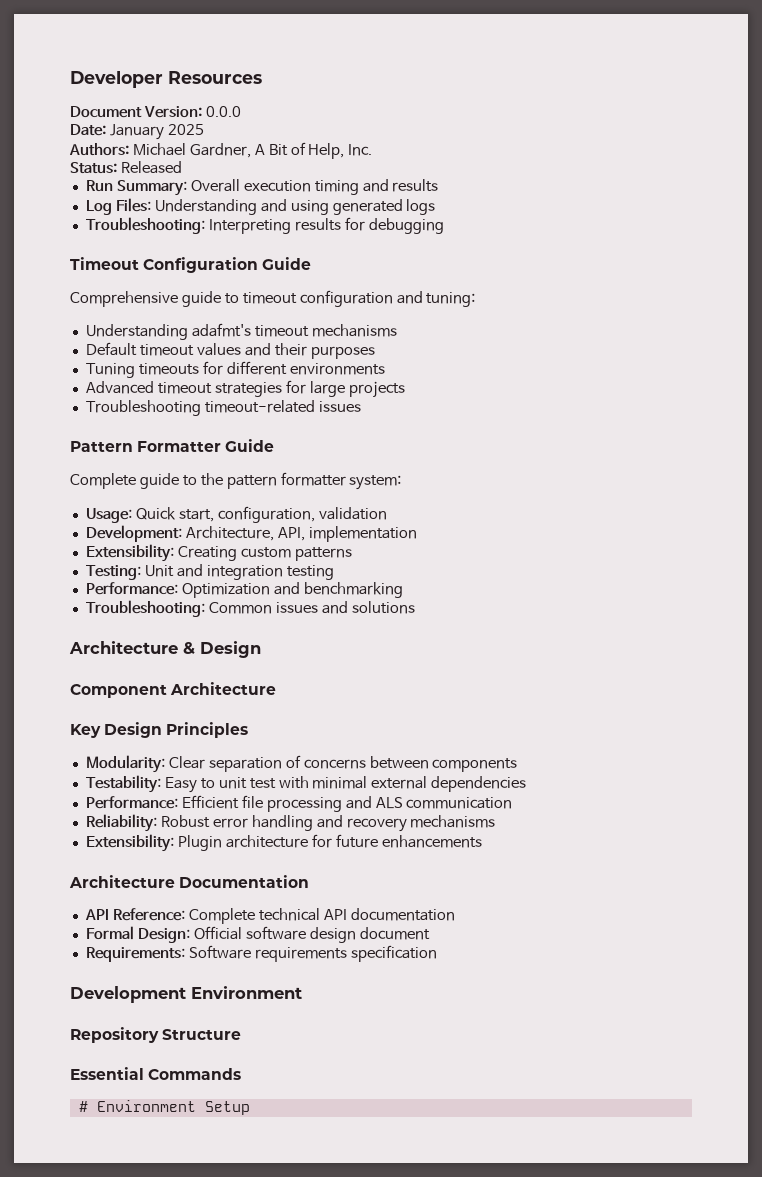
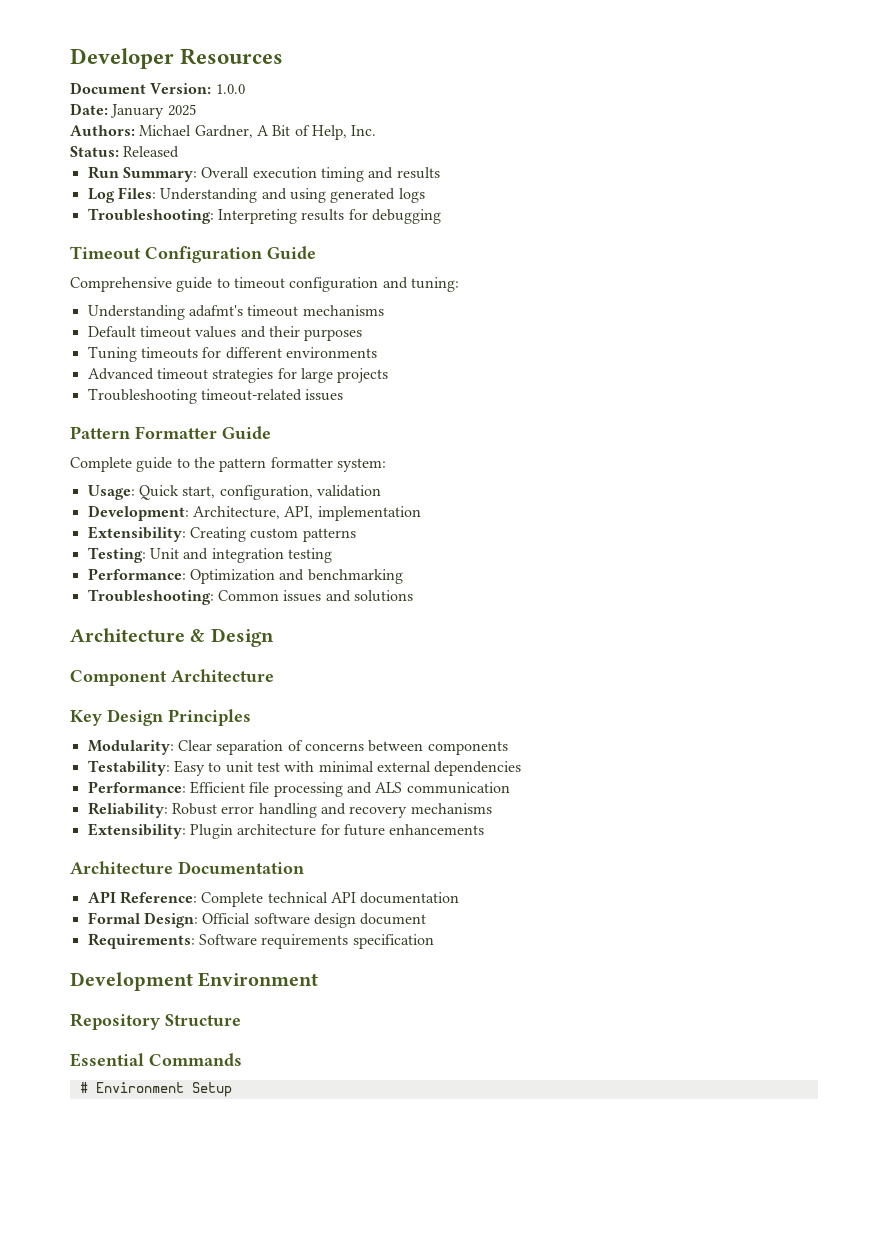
- Document Version: 0.0.0
+ Document Version: 1.0.0

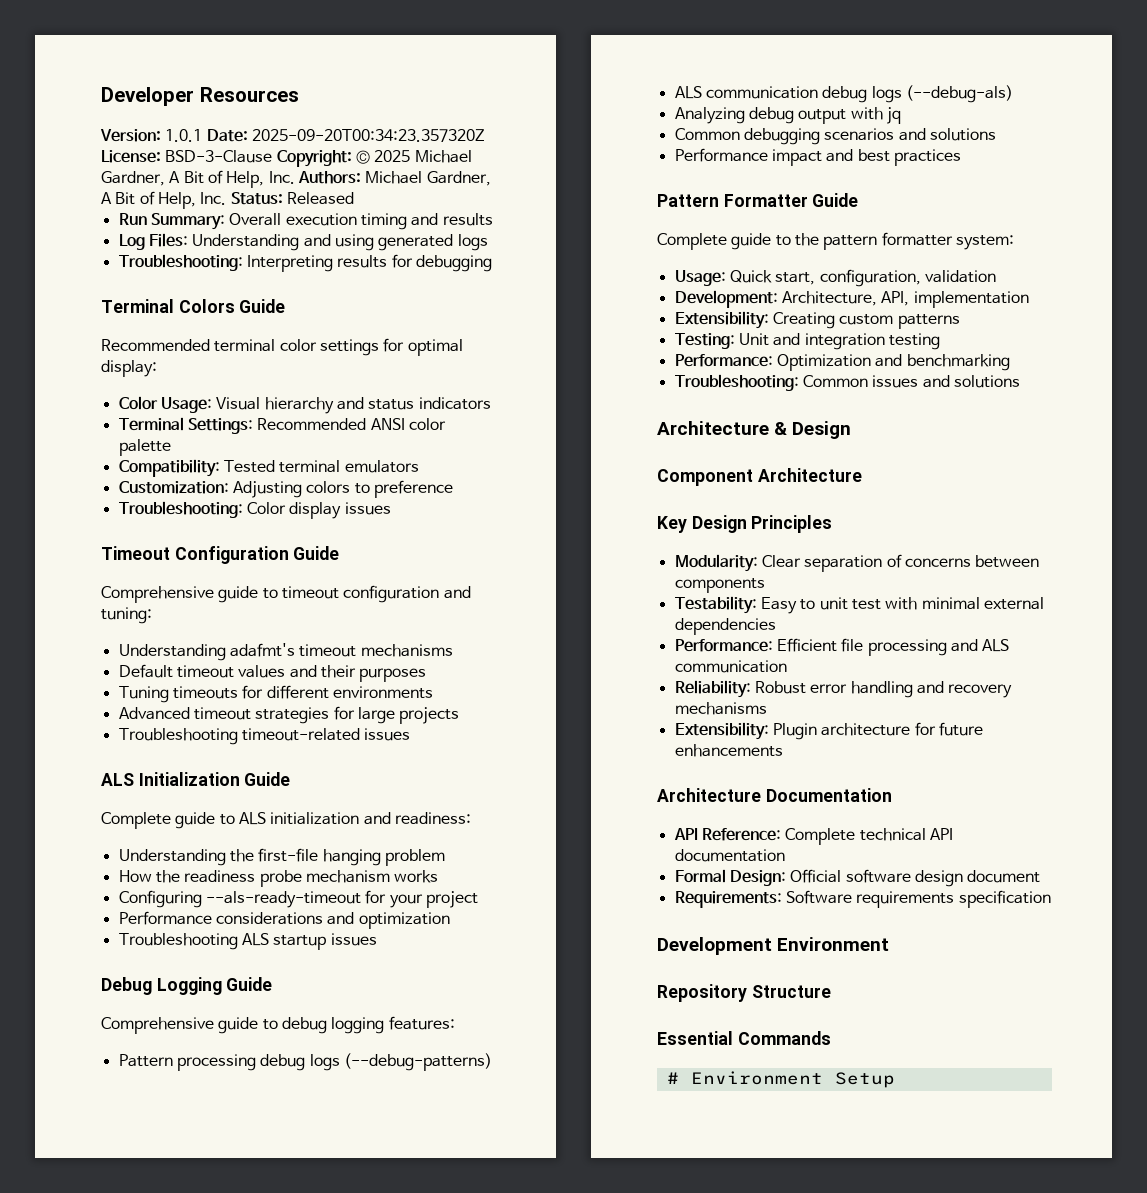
- Document Version: 1.0.0
- Date: January 2025
- Authors: Michael Gardner, A Bit of Help, Inc.
- Status: Released
+ Version: 1.0.1 Date: 2025-09-20T00:34:23.357320Z License: BSD-3-Clause Copyright: © 2025 Michael Gardner, A Bit of Help, Inc. Authors: Michael Gardner, A Bit of Help, Inc. Status: Released
+ Terminal Colors Guide
+ Recommended terminal color settings for optimal display:
+ Color Usage: Visual hierarchy and status indicators
+ Terminal Settings: Recommended ANSI color palette
+ Compatibility: Tested terminal emulators
+ Customization: Adjusting colors to preference
+ Troubleshooting: Color display issues
+ ALS Initialization Guide
+ Complete guide to ALS initialization and readiness:
+ Understanding the first-file hanging problem
+ How the readiness probe mechanism works
+ Configuring --als-ready-timeout for your project
+ Performance considerations and optimization
+ Troubleshooting ALS startup issues
+ Debug Logging Guide
+ Comprehensive guide to debug logging features:
+ Pattern processing debug logs (--debug-patterns)
+ ALS communication debug logs (--debug-als)
+ Analyzing debug output with jq
+ Common debugging scenarios and solutions
+ Performance impact and best practices

